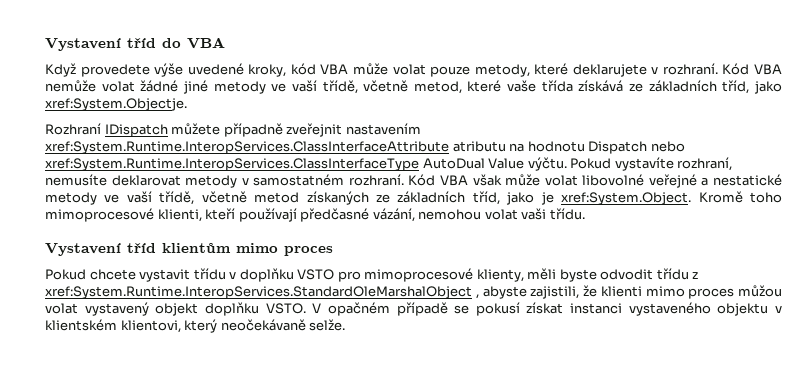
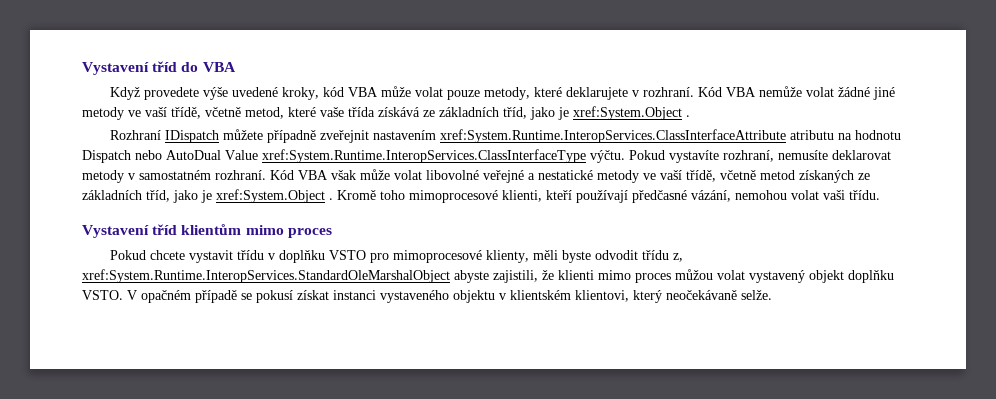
- Kód VBA nemůže volat žádné jiné metody ve vaší třídě, včetně metod, které vaše třída získává ze základních tříd, jako xref:System.Objectje.
+ Kód VBA nemůže volat žádné jiné metody ve vaší třídě, včetně metod, které vaše třída získává ze základních tříd, jako je xref:System.Object .
- Rozhraní IDispatch můžete případně zveřejnit nastavením xref:System.Runtime.InteropServices.ClassInterfaceAttribute atributu na hodnotu Dispatch nebo xref:System.Runtime.InteropServices.ClassInterfaceType AutoDual Value výčtu.
+ Rozhraní IDispatch můžete případně zveřejnit nastavením xref:System.Runtime.InteropServices.ClassInterfaceAttribute atributu na hodnotu Dispatch nebo AutoDual Value xref:System.Runtime.InteropServices.ClassInterfaceType výčtu.
- Kód VBA však může volat libovolné veřejné a nestatické metody ve vaší třídě, včetně metod získaných ze základních tříd, jako je xref:System.Object. Kromě toho mimoprocesové klienti, kteří používají předčasné vázání, nemohou volat vaši třídu.
+ Kód VBA však může volat libovolné veřejné a nestatické metody ve vaší třídě, včetně metod získaných ze základních tříd, jako je xref:System.Object . Kromě toho mimoprocesové klienti, kteří používají předčasné vázání, nemohou volat vaši třídu.
- Pokud chcete vystavit třídu v doplňku VSTO pro mimoprocesové klienty, měli byste odvodit třídu z xref:System.Runtime.InteropServices.StandardOleMarshalObject , abyste zajistili, že klienti mimo proces můžou volat vystavený objekt doplňku VSTO.
+ Pokud chcete vystavit třídu v doplňku VSTO pro mimoprocesové klienty, měli byste odvodit třídu z, xref:System.Runtime.InteropServices.StandardOleMarshalObject abyste zajistili, že klienti mimo proces můžou volat vystavený objekt doplňku VSTO.

